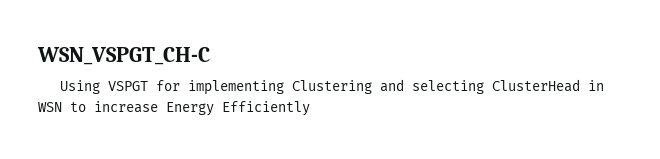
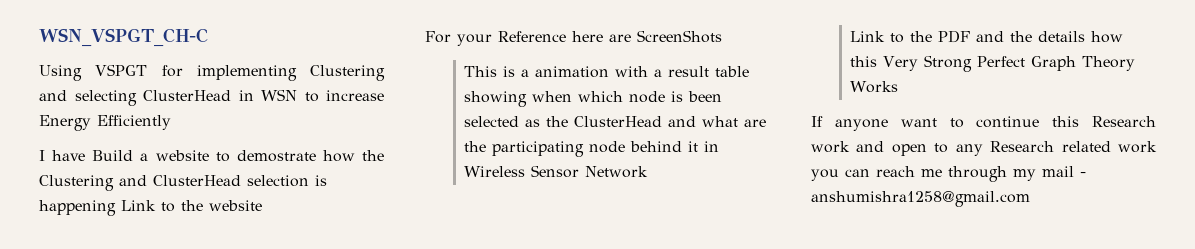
+ I have Build a website to demostrate how the Clustering and ClusterHead selection is happening Link to the website
+ For your Reference here are ScreenShots
+ This is a animation with a result table showing when which node is been selected as the ClusterHead and what are the participating node behind it in Wireless Sensor Network
+ Link to the PDF and the details how this Very Strong Perfect Graph Theory Works
+ If anyone want to continue this Research work and open to any Research related work you can reach me through my mail - anshumishra1258@gmail.com

